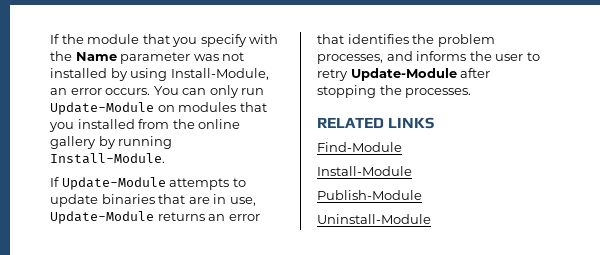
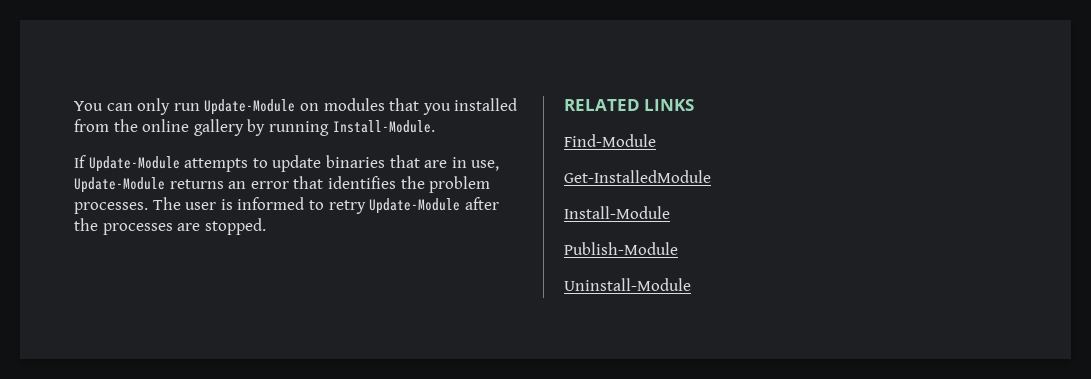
- If the module that you specify with the Name parameter was not installed by using Install-Module, an error occurs.
- If Update-Module attempts to update binaries that are in use, Update-Module returns an error that identifies the problem processes, and informs the user to retry Update-Module after stopping the processes.
+ If Update-Module attempts to update binaries that are in use, Update-Module returns an error that identifies the problem processes. The user is informed to retry Update-Module after the processes are stopped.
+ Get-InstalledModule

